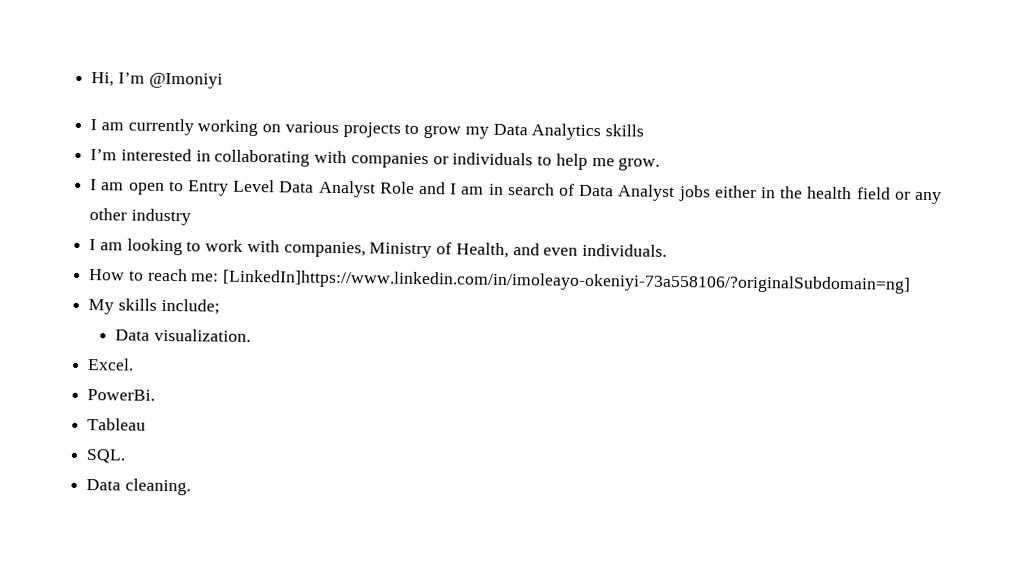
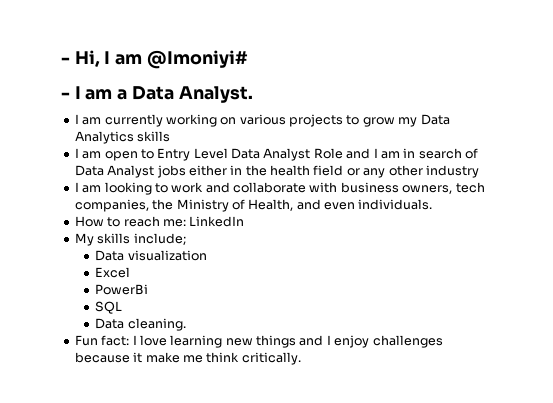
- Hi, I’m @Imoniyi
+ - Hi, I am @Imoniyi#
+ - I am a Data Analyst.
- I’m interested in collaborating with companies or individuals to help me grow.
- I am looking to work with companies, Ministry of Health, and even individuals.
+ I am looking to work and collaborate with business owners, tech companies, the Ministry of Health, and even individuals.
- How to reach me: [LinkedIn]https://www.linkedin.com/in/imoleayo-okeniyi-73a558106/?originalSubdomain=ng]
+ How to reach me: LinkedIn
- Data visualization.
- Excel.
- PowerBi.
- Tableau
- SQL.
+ Data visualization
+ Excel
+ PowerBi
+ SQL
  Data cleaning.
+ Fun fact: I love learning new things and I enjoy challenges because it make me think critically.

